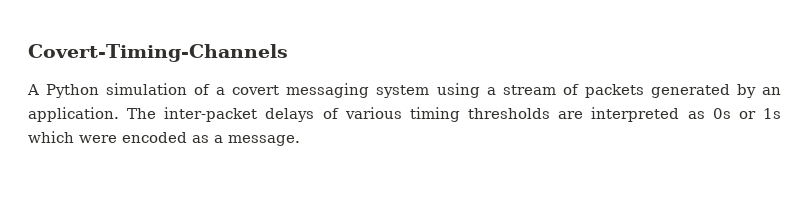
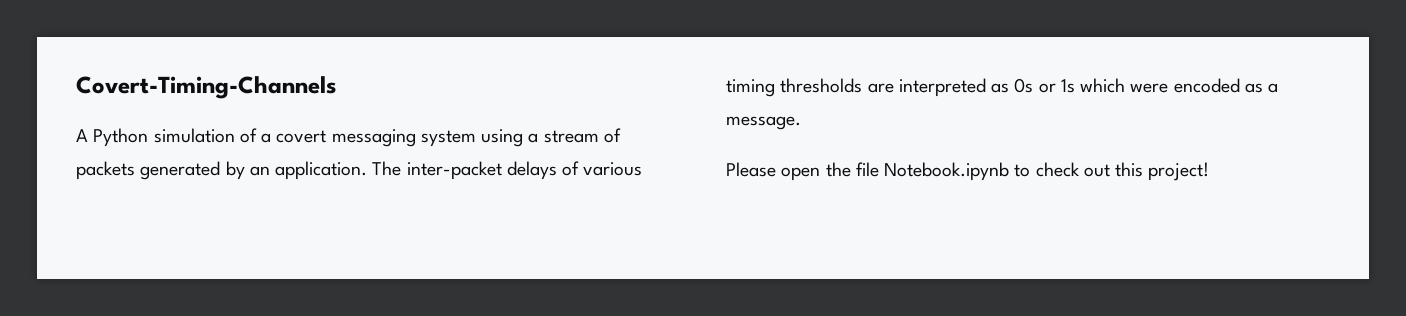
+ Please open the file Notebook.ipynb to check out this project!

